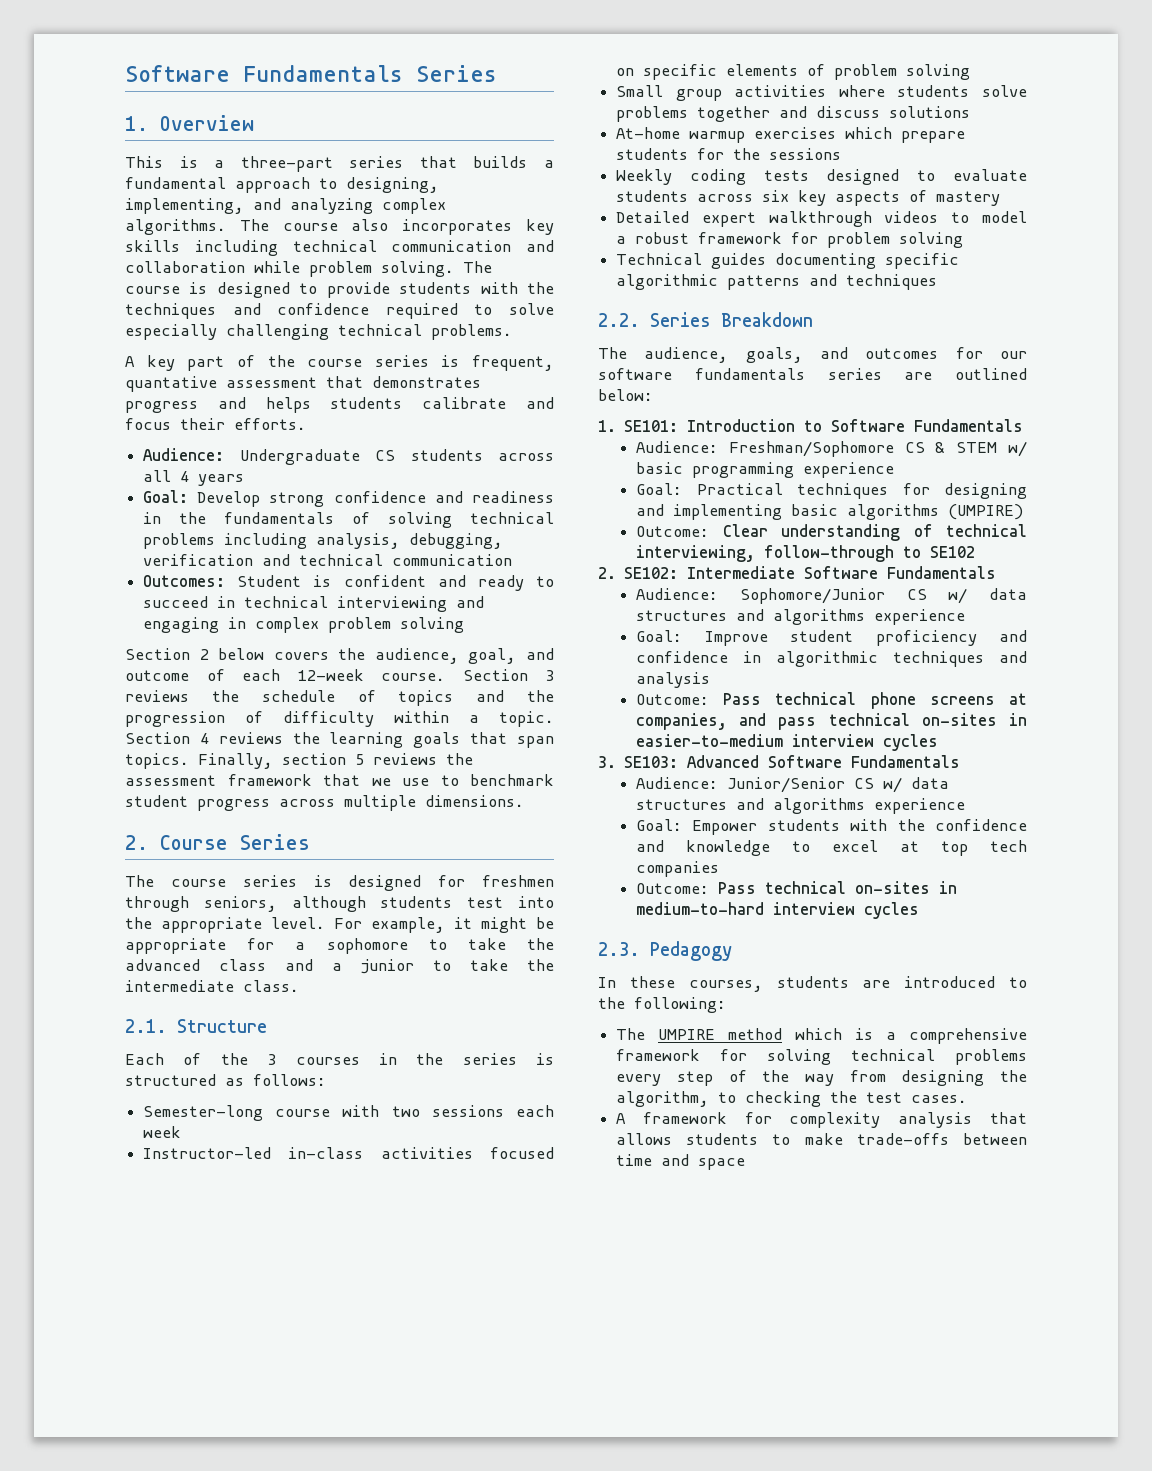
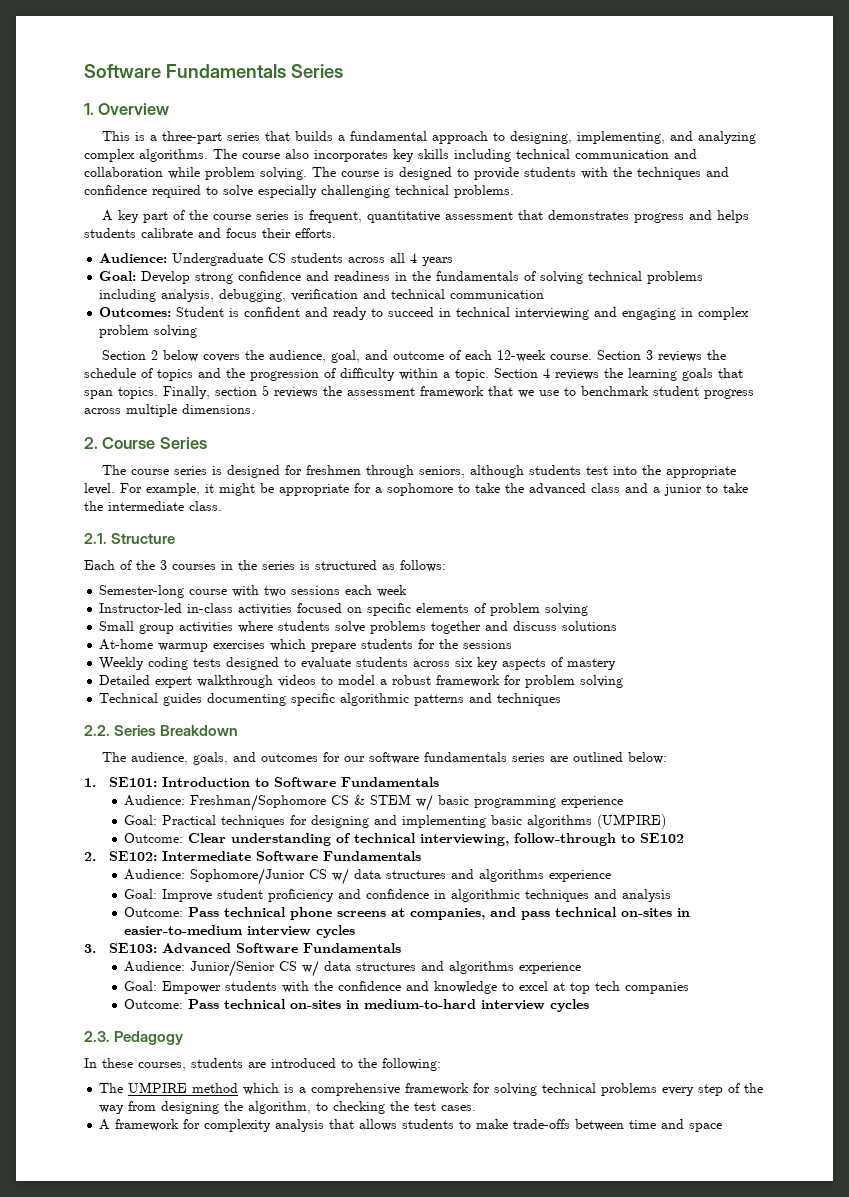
- A key part of the course series is frequent, quantative assessment that demonstrates progress and helps students calibrate and focus their efforts.
+ A key part of the course series is frequent, quantitative assessment that demonstrates progress and helps students calibrate and focus their efforts.

